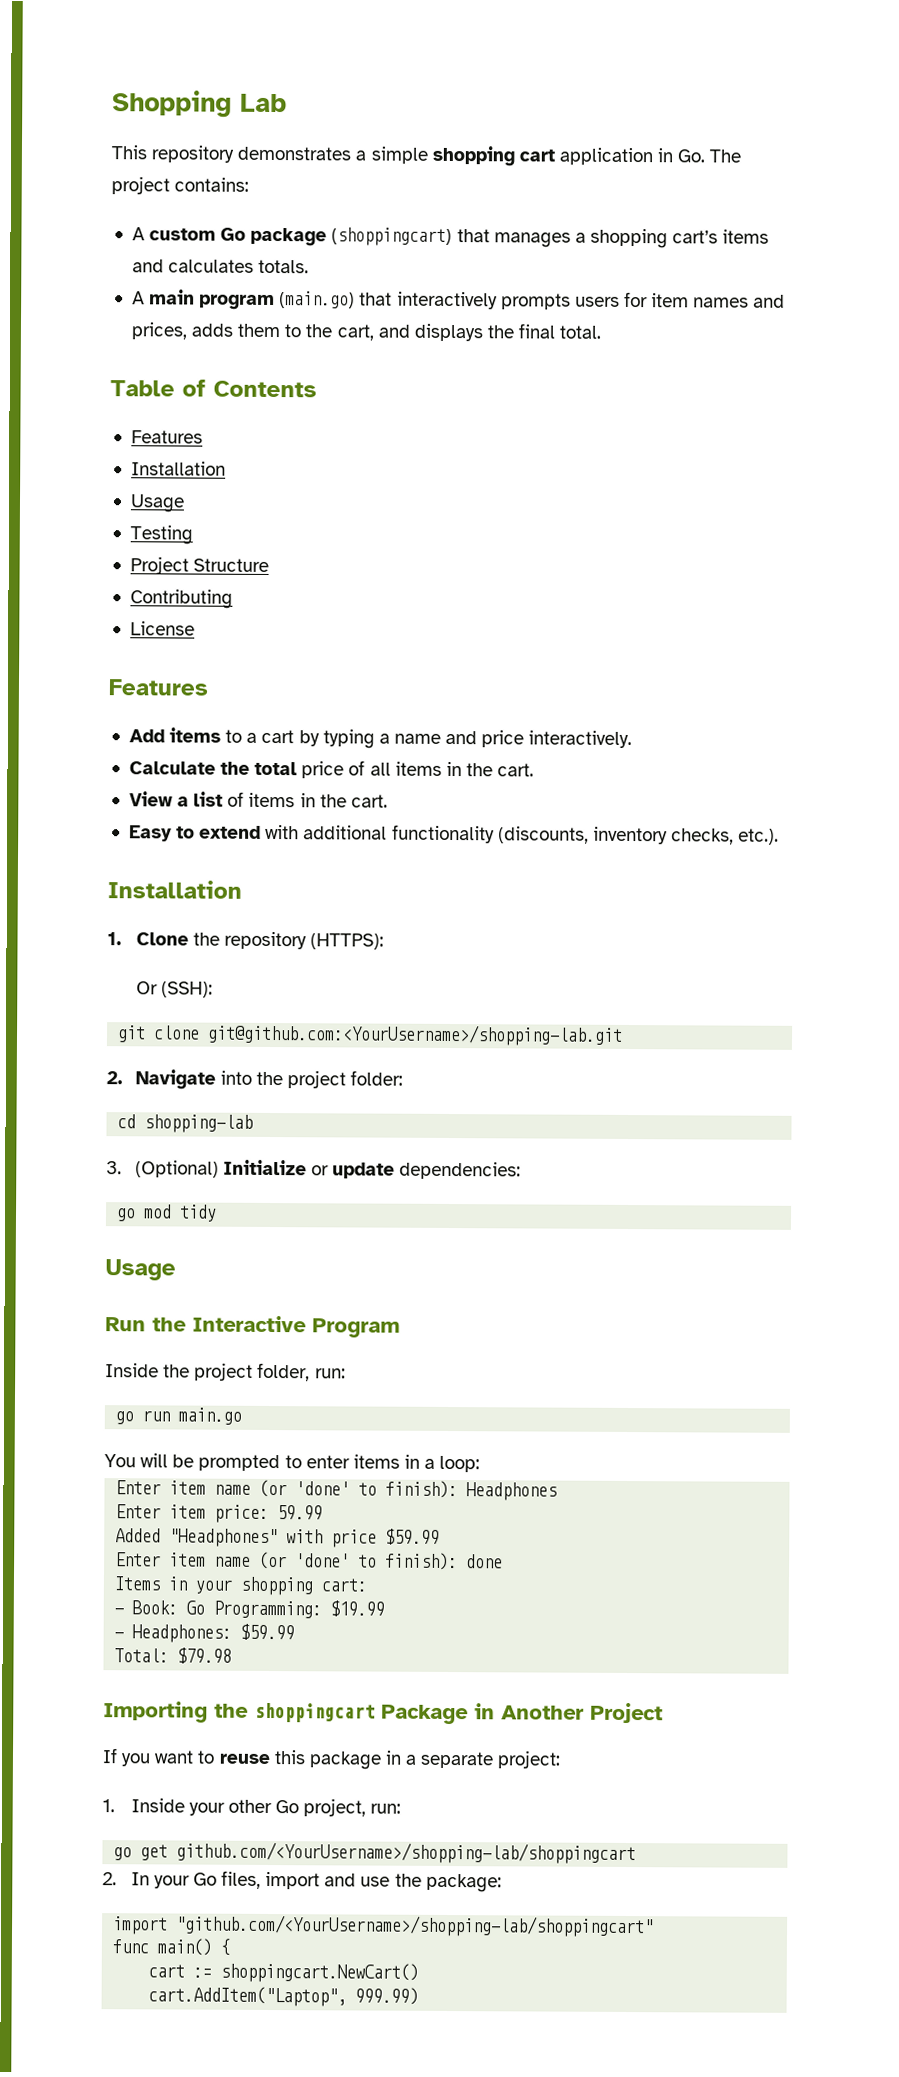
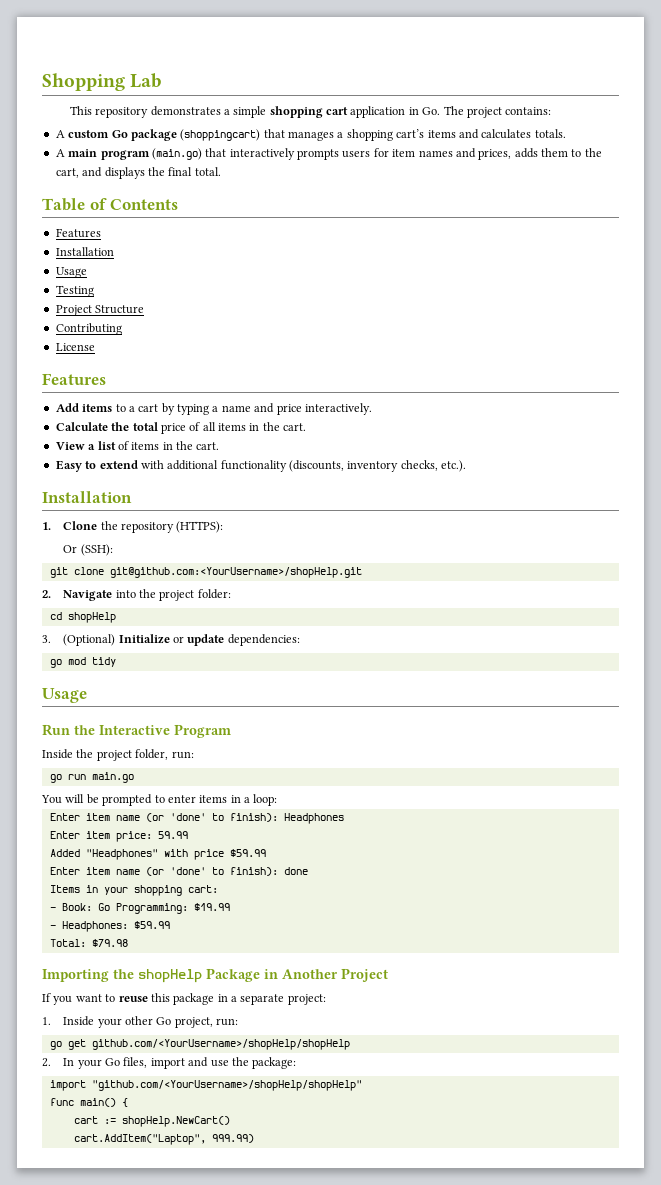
- git clone git@github.com:<YourUsername>/shopping-lab.git
+ git clone git@github.com:<YourUsername>/shopHelp.git
- cd shopping-lab
+ cd shopHelp
- Importing the shoppingcart Package in Another Project
+ Importing the shopHelp Package in Another Project
- go get github.com/<YourUsername>/shopping-lab/shoppingcart
+ go get github.com/<YourUsername>/shopHelp/shopHelp
- import "github.com/<YourUsername>/shopping-lab/shoppingcart"
+ import "github.com/<YourUsername>/shopHelp/shopHelp"
- cart := shoppingcart.NewCart()
+ cart := shopHelp.NewCart()

